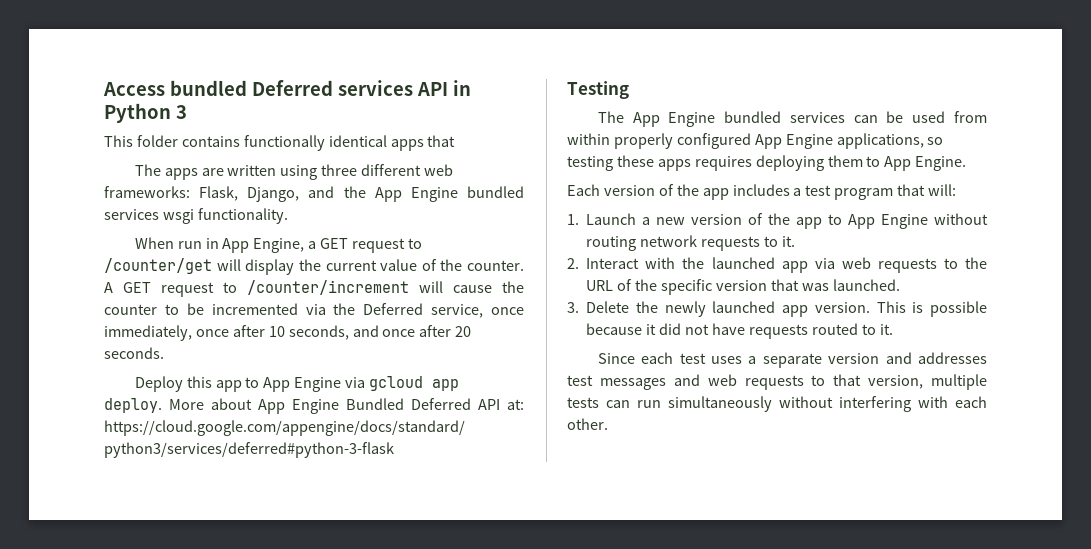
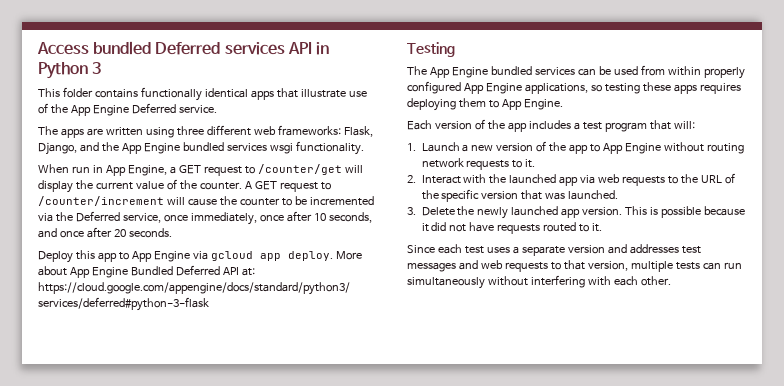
- This folder contains functionally identical apps that
+ This folder contains functionally identical apps that illustrate use of the App Engine Deferred service.

